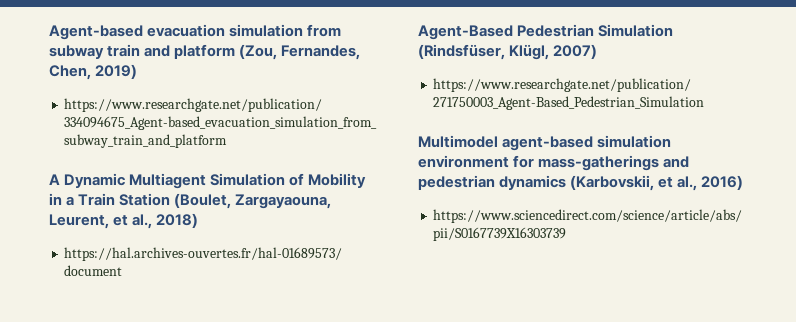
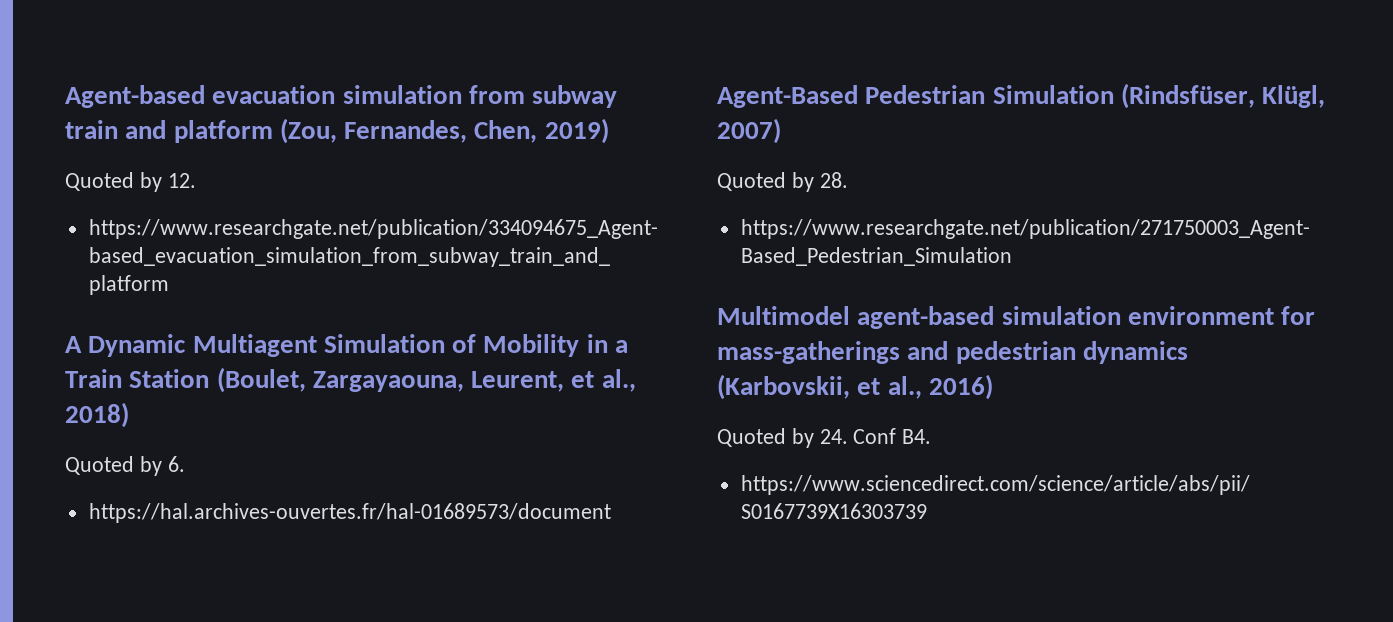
+ Quoted by 12.
+ Quoted by 6.
+ Quoted by 28.
+ Quoted by 24. Conf B4.

